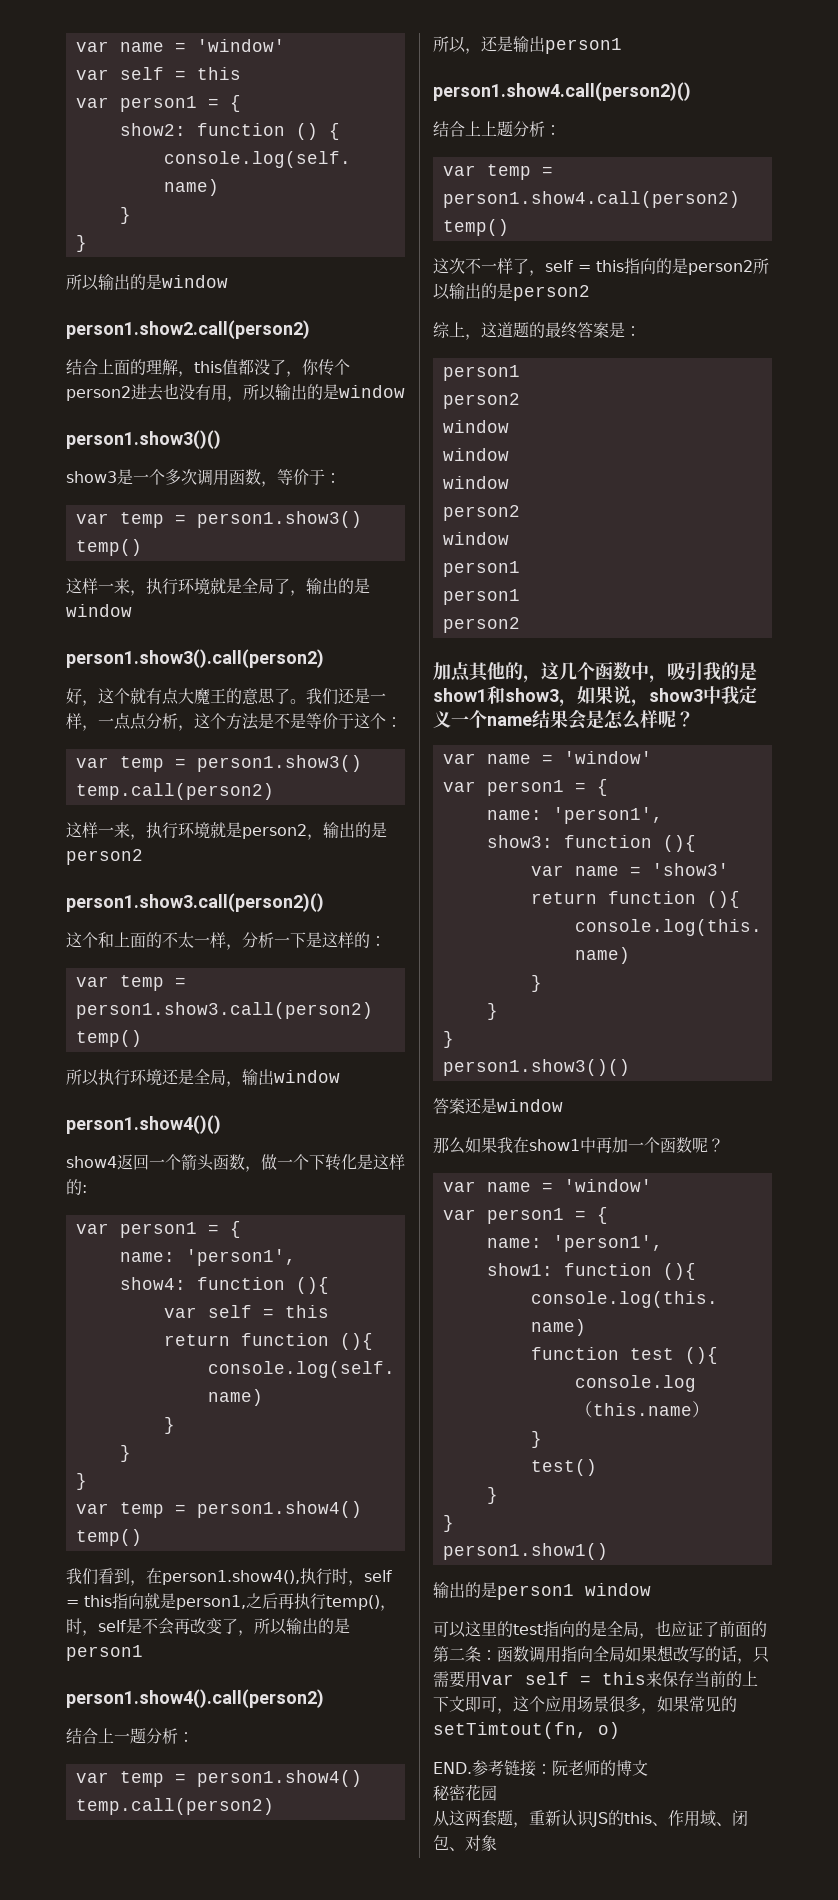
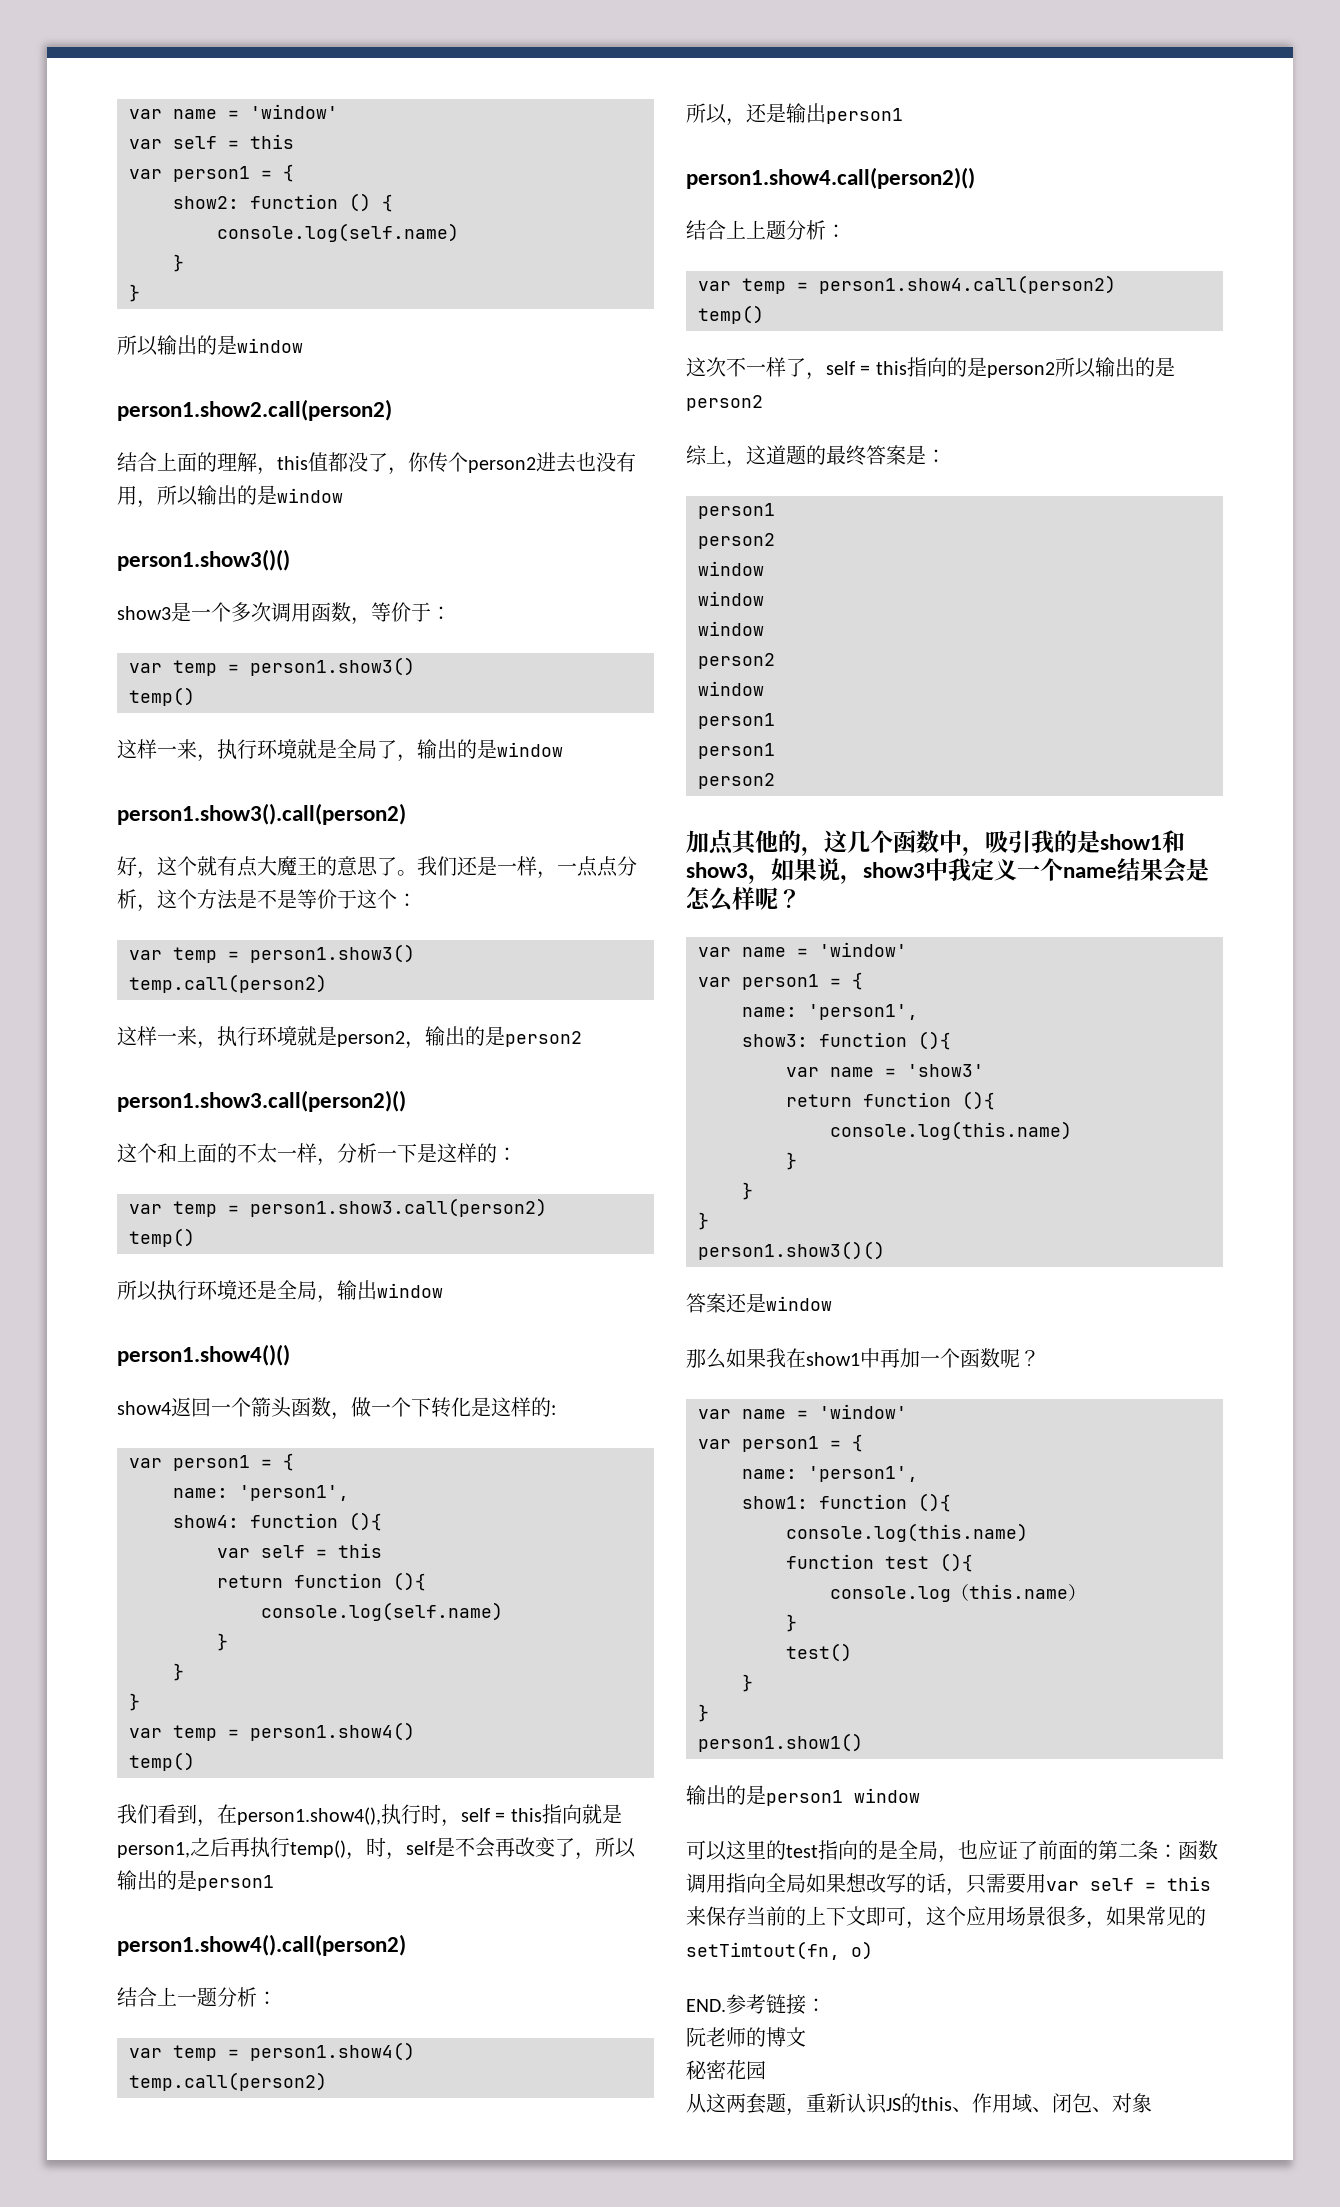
- END.参考链接：阮老师的博文
+ END.参考链接：
+ 阮老师的博文

